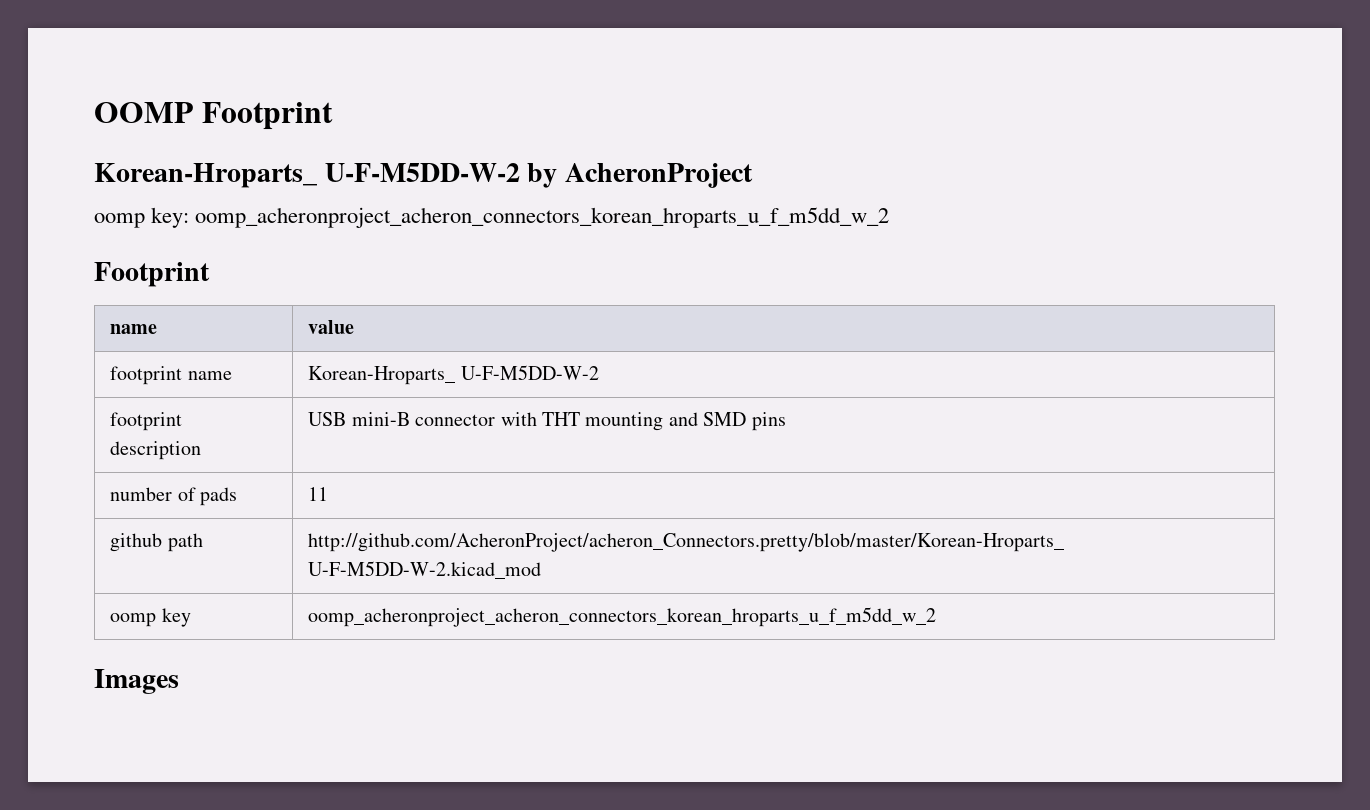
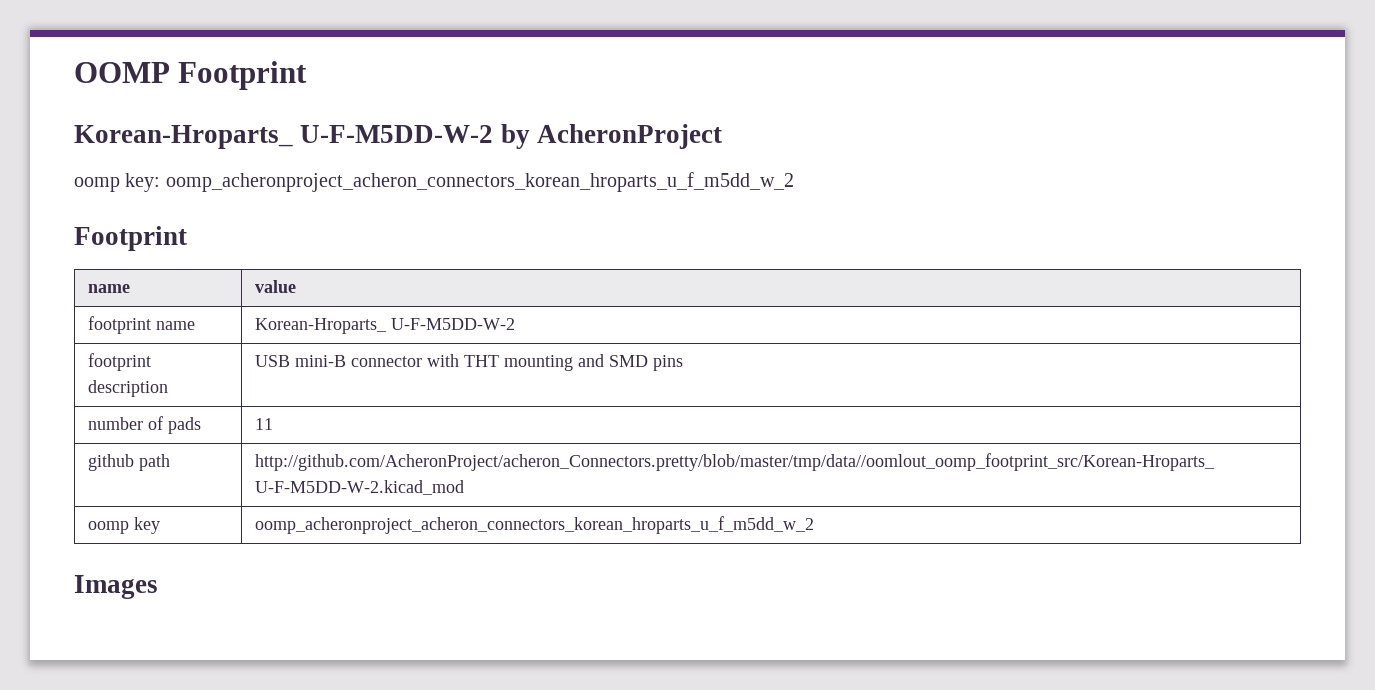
- github path | http://github.com/AcheronProject/acheron_Connectors.pretty/blob/master/Korean-Hroparts_ U-F-M5DD-W-2.kicad_mod
+ github path | http://github.com/AcheronProject/acheron_Connectors.pretty/blob/master/tmp/data//oomlout_oomp_footprint_src/Korean-Hroparts_ U-F-M5DD-W-2.kicad_mod

